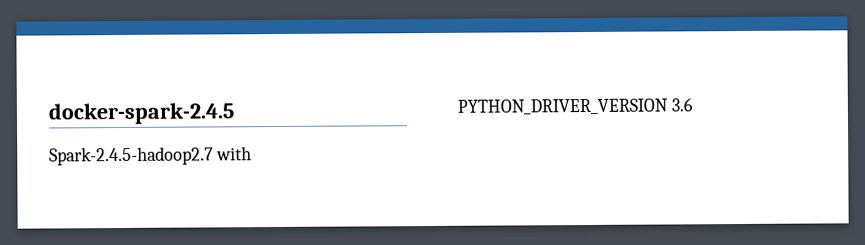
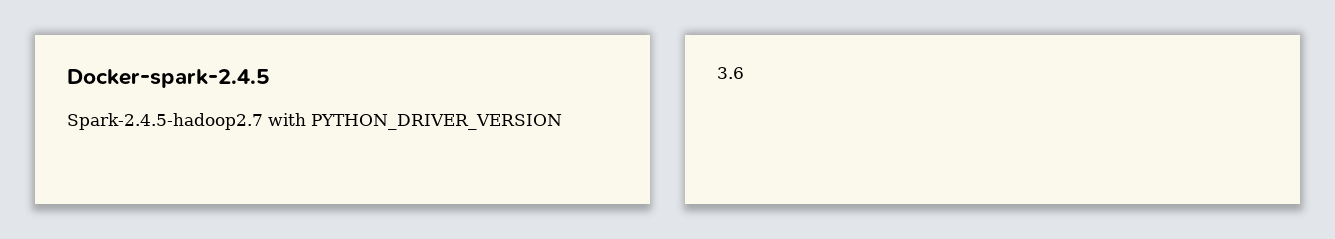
- docker-spark-2.4.5
+ Docker-spark-2.4.5

